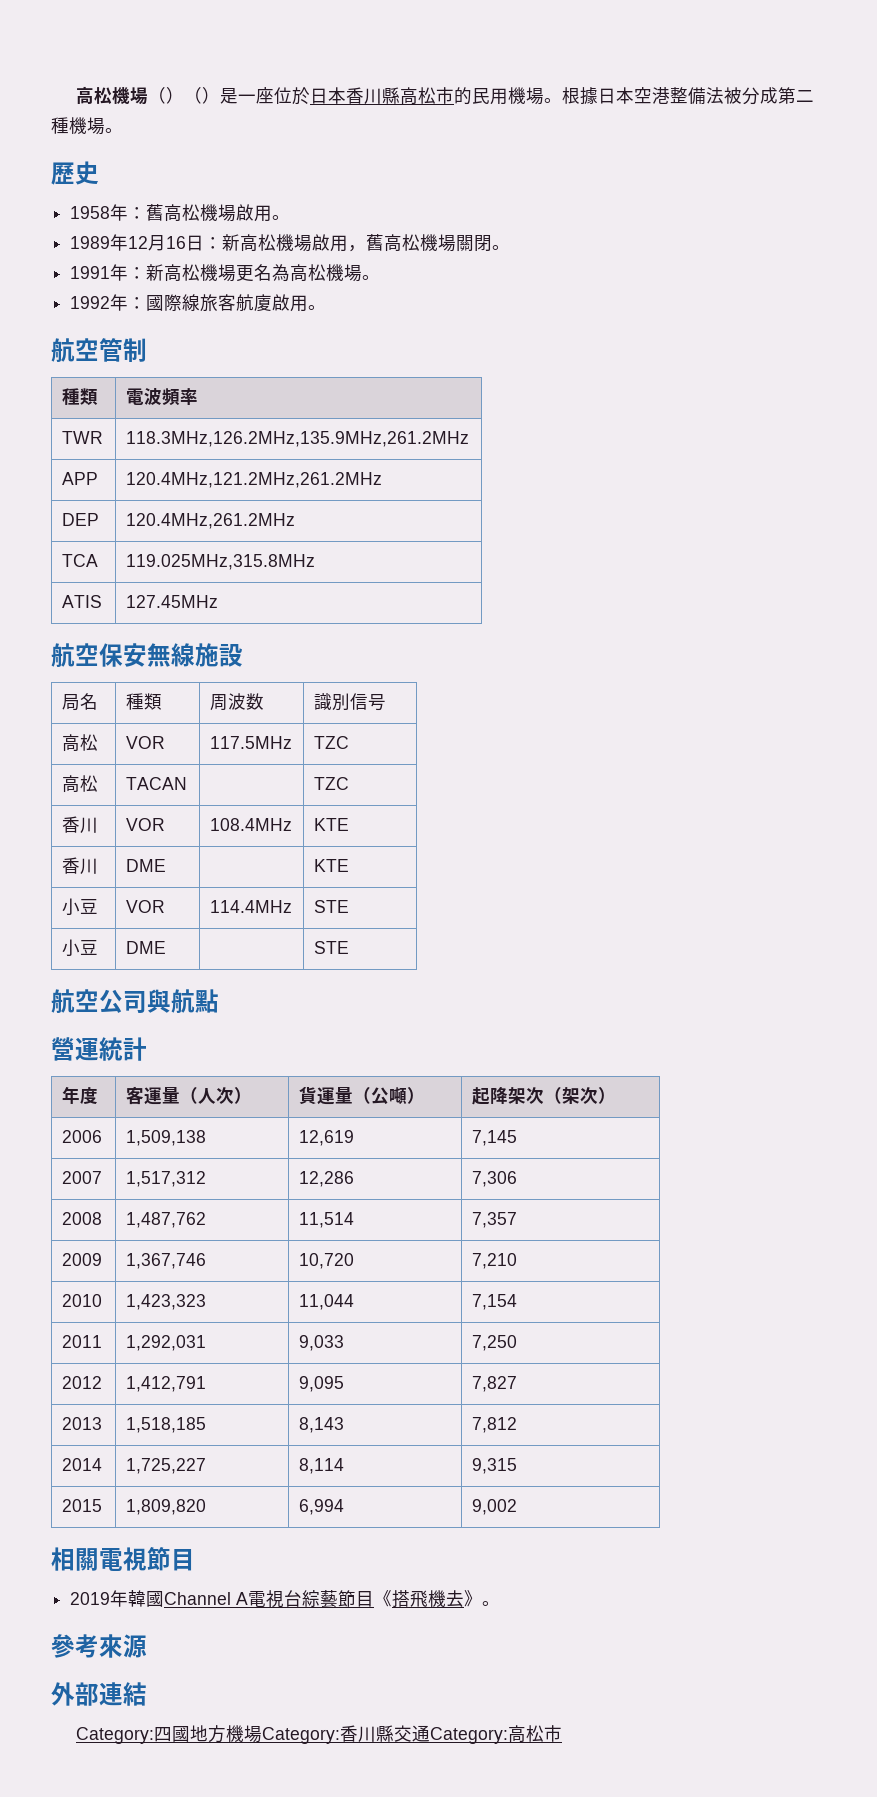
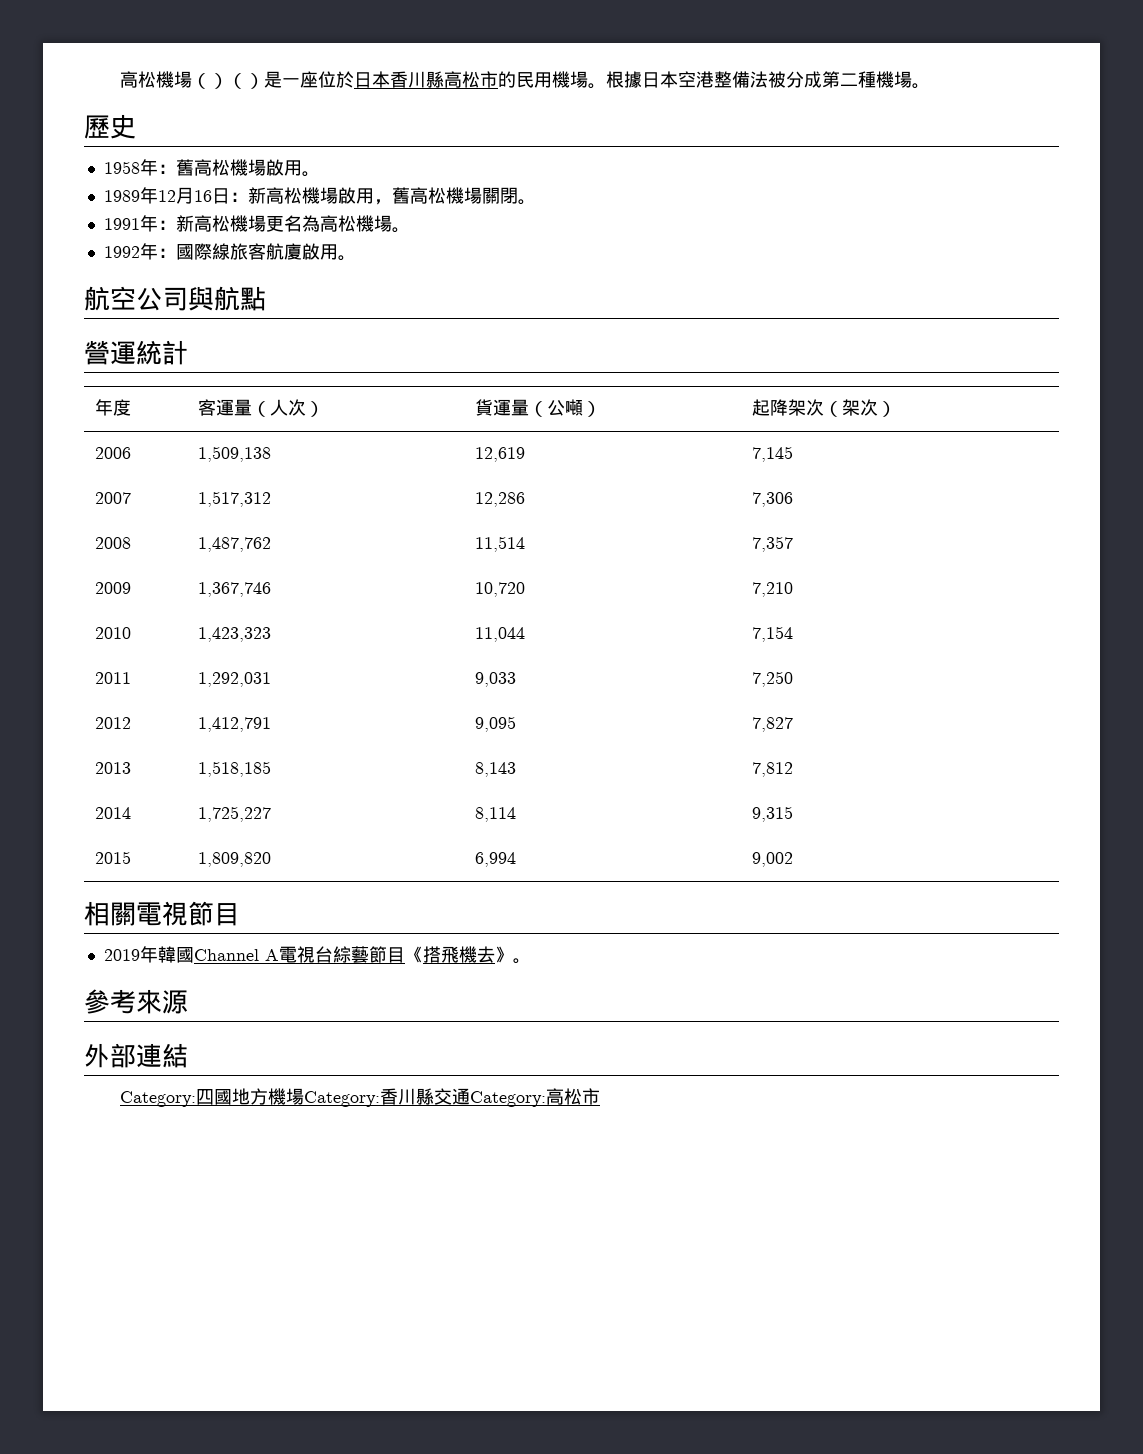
- 航空管制
- 種類 | 電波頻率
- TWR | 118.3MHz,126.2MHz,135.9MHz,261.2MHz
- APP | 120.4MHz,121.2MHz,261.2MHz
- DEP | 120.4MHz,261.2MHz
- TCA | 119.025MHz,315.8MHz
- ATIS | 127.45MHz
- 航空保安無線施設
- 局名 | 種類 | 周波数 | 識別信号
- 高松 | VOR | 117.5MHz | TZC
- 高松 | TACAN | | TZC
- 香川 | VOR | 108.4MHz | KTE
- 香川 | DME | | KTE
- 小豆 | VOR | 114.4MHz | STE
- 小豆 | DME | | STE

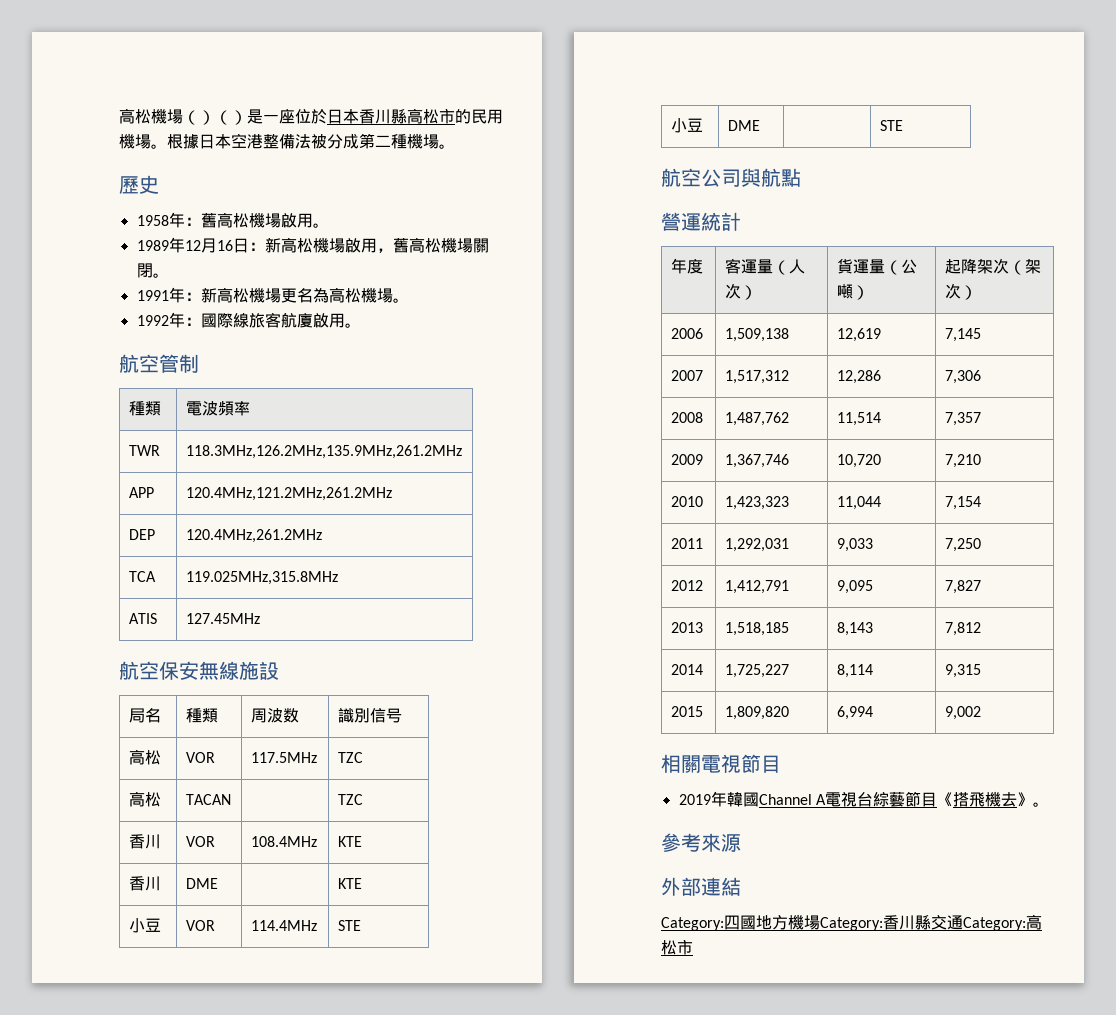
+ 航空管制
+ 種類 | 電波頻率
+ TWR | 118.3MHz,126.2MHz,135.9MHz,261.2MHz
+ APP | 120.4MHz,121.2MHz,261.2MHz
+ DEP | 120.4MHz,261.2MHz
+ TCA | 119.025MHz,315.8MHz
+ ATIS | 127.45MHz
+ 航空保安無線施設
+ 局名 | 種類 | 周波数 | 識別信号
+ 高松 | VOR | 117.5MHz | TZC
+ 高松 | TACAN | | TZC
+ 香川 | VOR | 108.4MHz | KTE
+ 香川 | DME | | KTE
+ 小豆 | VOR | 114.4MHz | STE
+ 小豆 | DME | | STE

